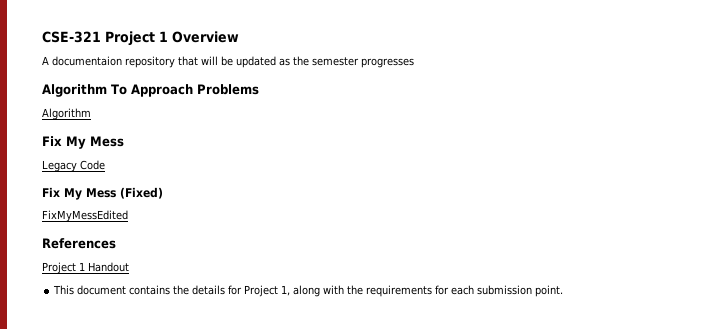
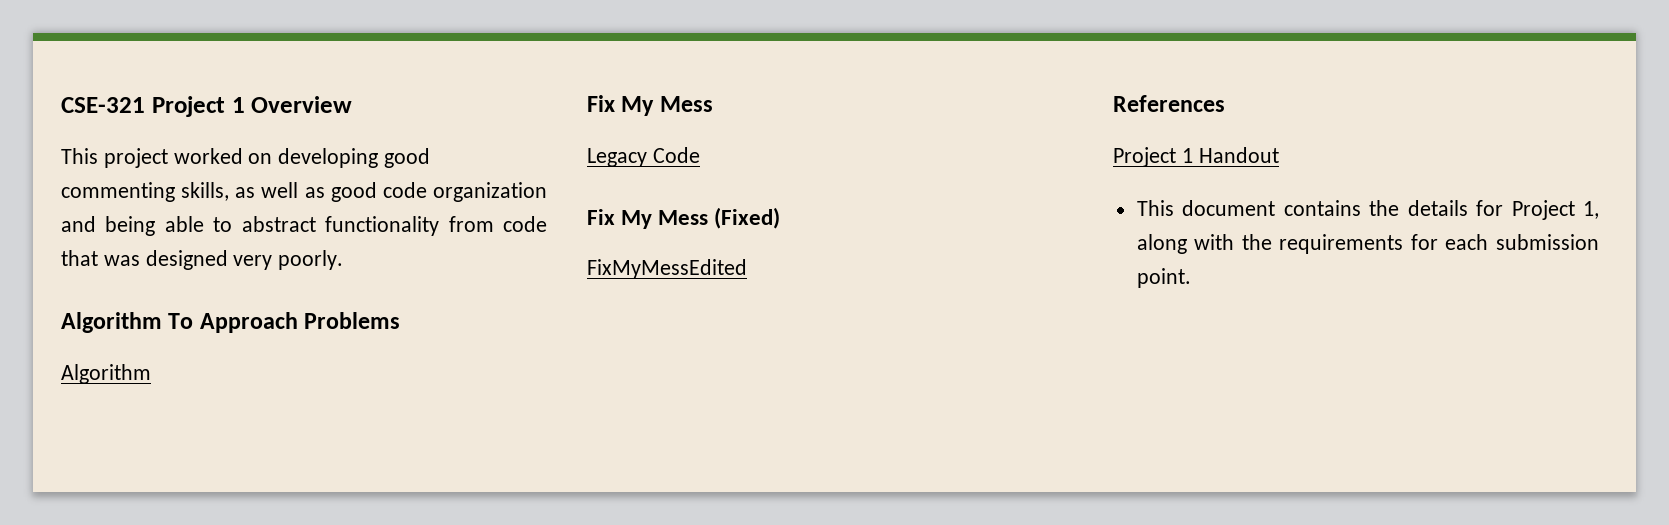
- A documentaion repository that will be updated as the semester progresses
+ This project worked on developing good commenting skills, as well as good code organization and being able to abstract functionality from code that was designed very poorly.

